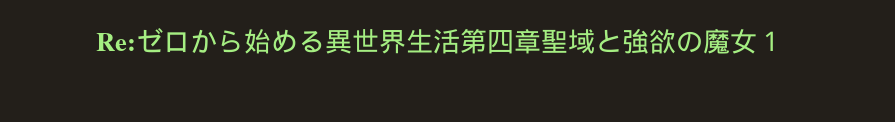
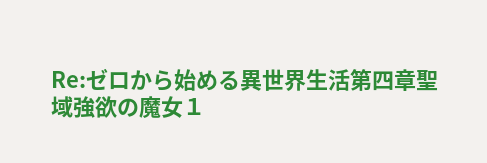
- Re:ゼロから始める異世界生活第四章聖域と強欲の魔女１
+ Re:ゼロから始める異世界生活第四章聖域強欲の魔女１

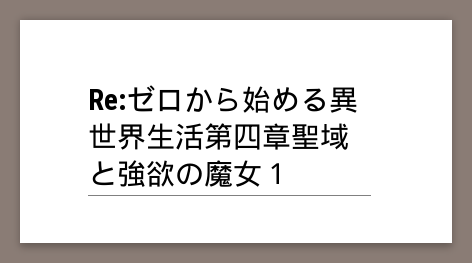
- Re:ゼロから始める異世界生活第四章聖域強欲の魔女１
+ Re:ゼロから始める異世界生活第四章聖域と強欲の魔女１

